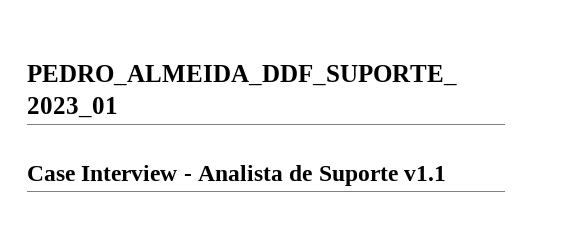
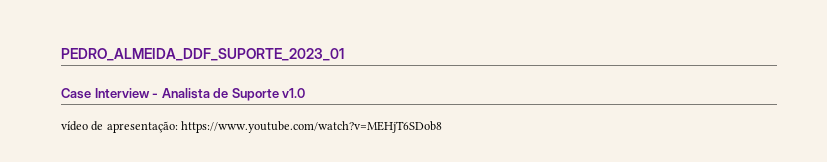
- Case Interview - Analista de Suporte v1.1
+ Case Interview - Analista de Suporte v1.0
+ vídeo de apresentação: https://www.youtube.com/watch?v=MEHjT6SDob8

